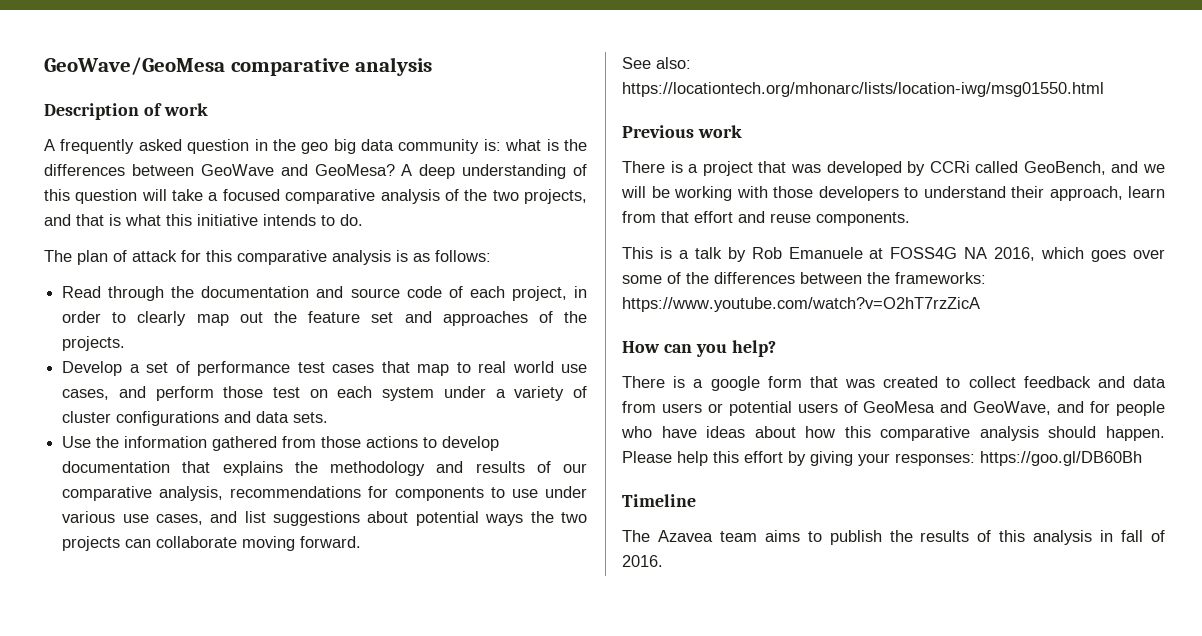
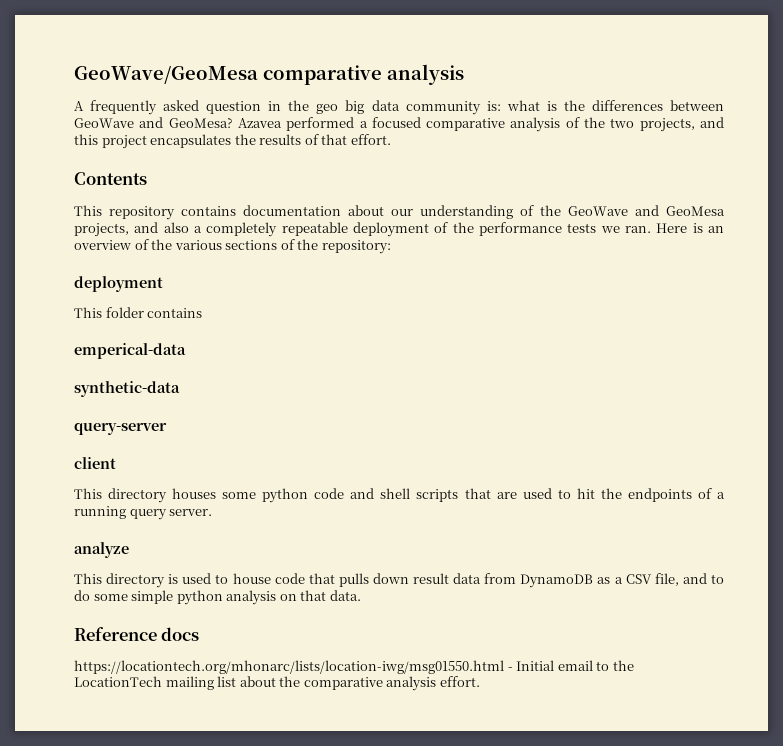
- Description of work
- A deep understanding of this question will take a focused comparative analysis of the two projects, and that is what this initiative intends to do.
- The plan of attack for this comparative analysis is as follows:
- Read through the documentation and source code of each project, in order to clearly map out the feature set and approaches of the projects.
- Develop a set of performance test cases that map to real world use cases, and perform those test on each system under a variety of cluster configurations and data sets.
- Use the information gathered from those actions to develop documentation that explains the methodology and results of our comparative analysis, recommendations for components to use under various use cases, and list suggestions about potential ways the two projects can collaborate moving forward.
- See also: https://locationtech.org/mhonarc/lists/location-iwg/msg01550.html
- Previous work
- There is a project that was developed by CCRi called GeoBench, and we will be working with those developers to understand their approach, learn from that effort and reuse components.
- This is a talk by Rob Emanuele at FOSS4G NA 2016, which goes over some of the differences between the frameworks: https://www.youtube.com/watch?v=O2hT7rzZicA
- How can you help?
- There is a google form that was created to collect feedback and data from users or potential users of GeoMesa and GeoWave, and for people who have ideas about how this comparative analysis should happen. Please help this effort by giving your responses: https://goo.gl/DB60Bh
- Timeline
- The Azavea team aims to publish the results of this analysis in fall of 2016.
+ Azavea performed a focused comparative analysis of the two projects, and this project encapsulates the results of that effort.
+ Contents
+ This repository contains documentation about our understanding of the GeoWave and GeoMesa projects, and also a completely repeatable deployment of the performance tests we ran. Here is an overview of the various sections of the repository:
+ deployment
+ This folder contains
+ emperical-data
+ synthetic-data
+ query-server
+ client
+ This directory houses some python code and shell scripts that are used to hit the endpoints of a running query server.
+ analyze
+ This directory is used to house code that pulls down result data from DynamoDB as a CSV file, and to do some simple python analysis on that data.
+ Reference docs
+ https://locationtech.org/mhonarc/lists/location-iwg/msg01550.html - Initial email to the LocationTech mailing list about the comparative analysis effort.

